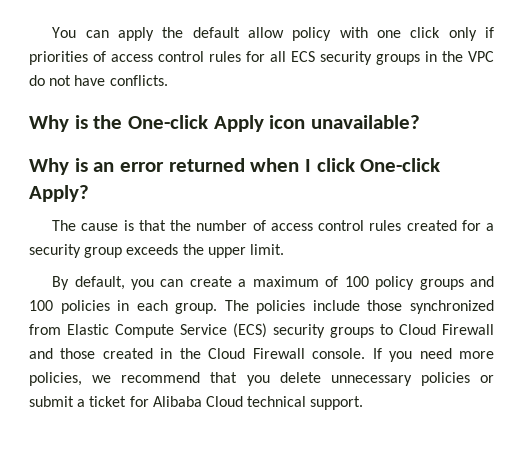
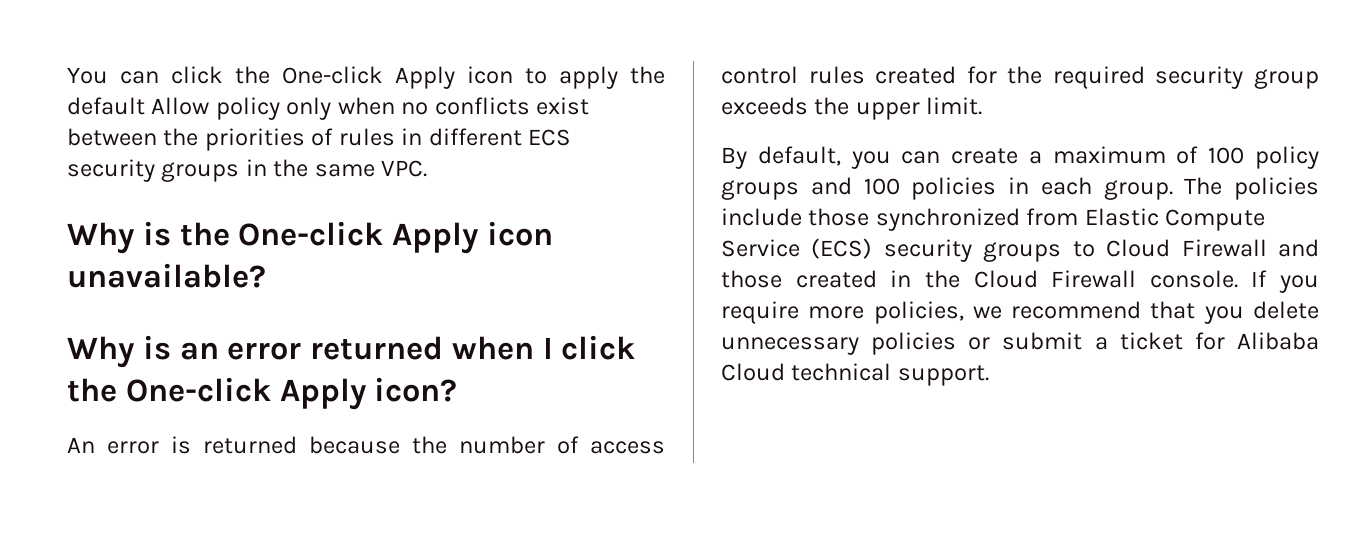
- You can apply the default allow policy with one click only if priorities of access control rules for all ECS security groups in the VPC do not have conflicts.
+ You can click the One-click Apply icon to apply the default Allow policy only when no conflicts exist between the priorities of rules in different ECS security groups in the same VPC.
- Why is an error returned when I click One-click Apply?
- The cause is that the number of access control rules created for a security group exceeds the upper limit.
+ Why is an error returned when I click the One-click Apply icon?
+ An error is returned because the number of access control rules created for the required security group exceeds the upper limit.
- If you need more policies, we recommend that you delete unnecessary policies or submit a ticket for Alibaba Cloud technical support.
+ If you require more policies, we recommend that you delete unnecessary policies or submit a ticket for Alibaba Cloud technical support.

